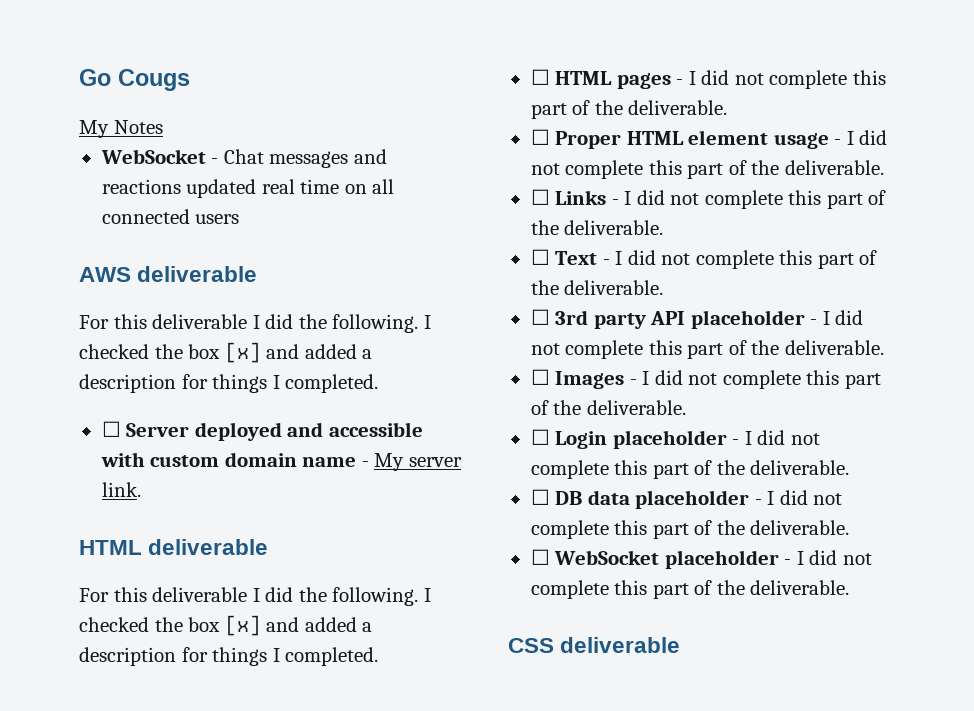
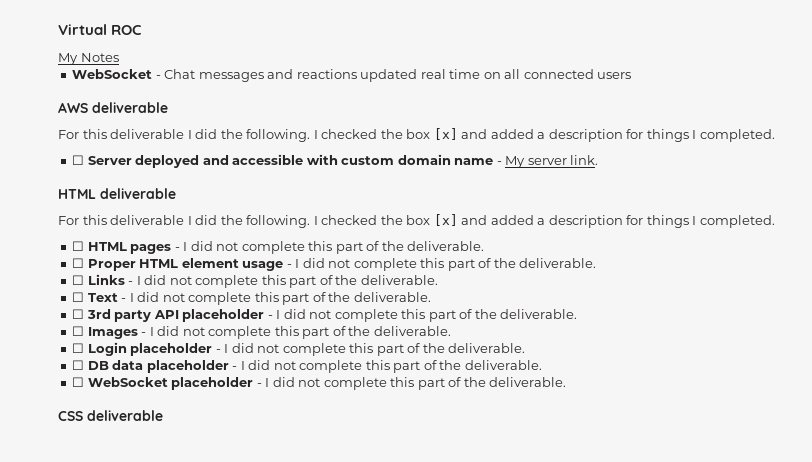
- Go Cougs
+ Virtual ROC

